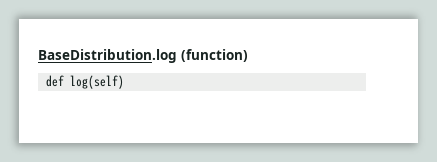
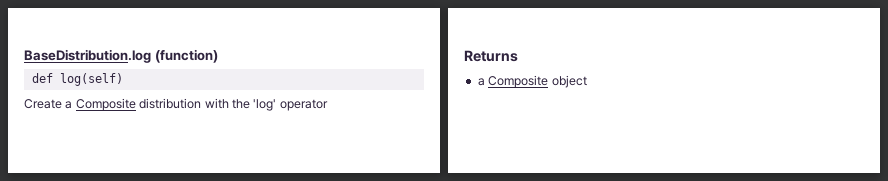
+ Create a Composite distribution with the 'log' operator
+ Returns
+ a Composite object

